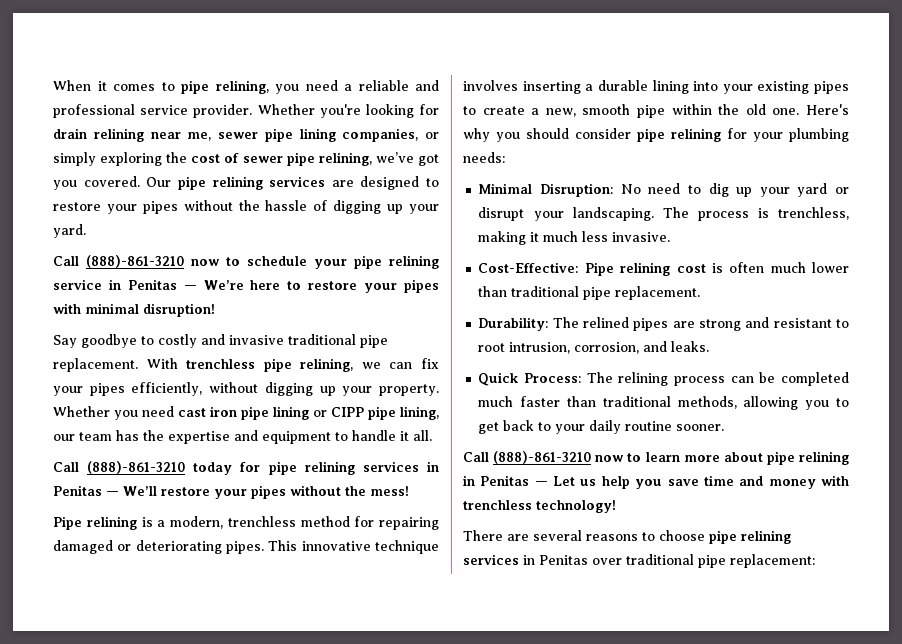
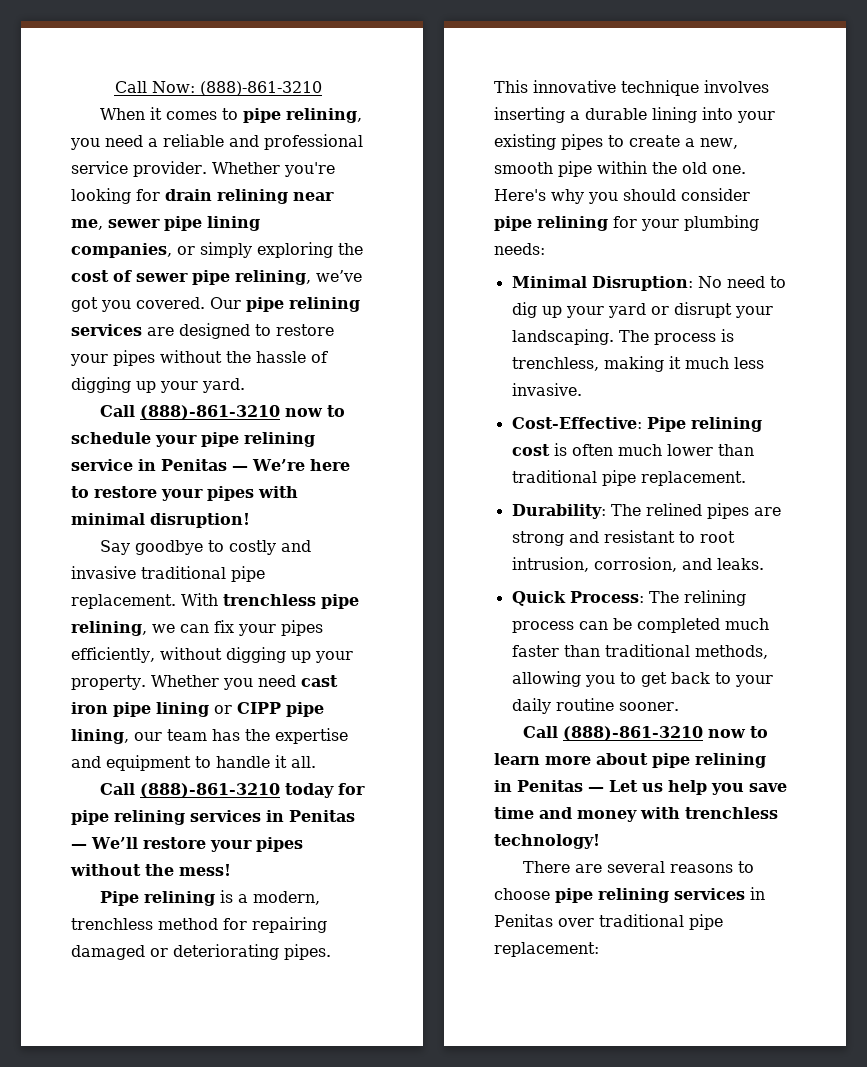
+ Call Now: (888)-861-3210

